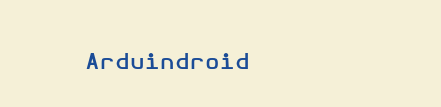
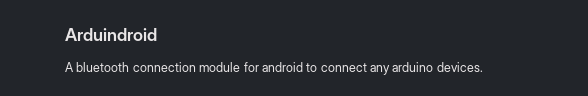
+ A bluetooth connection module for android to connect any arduino devices.

